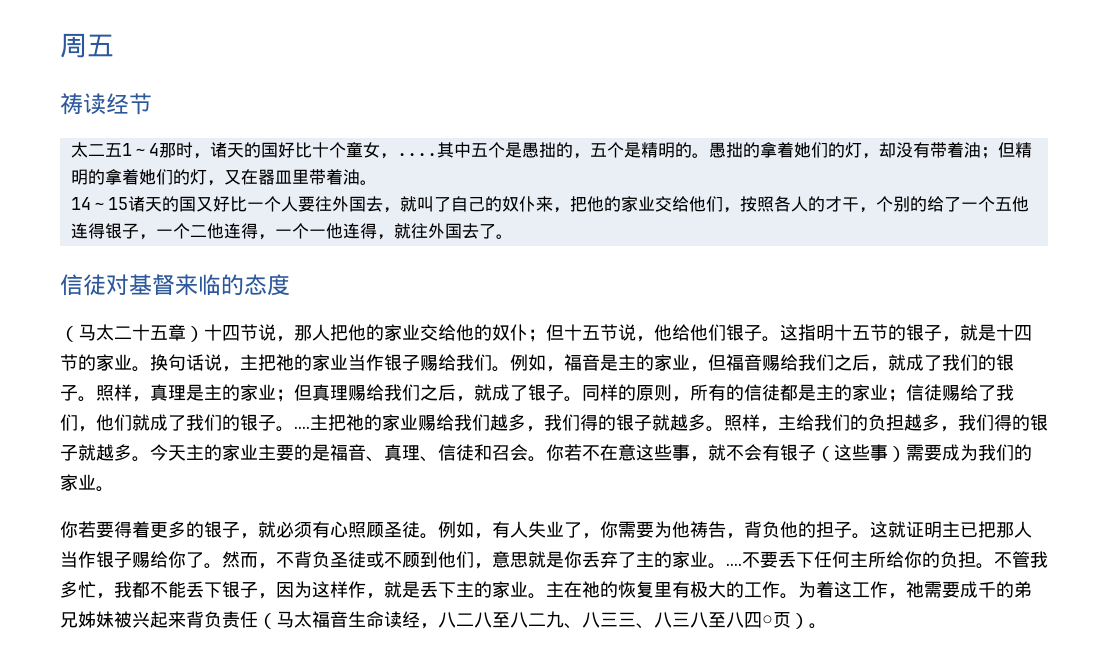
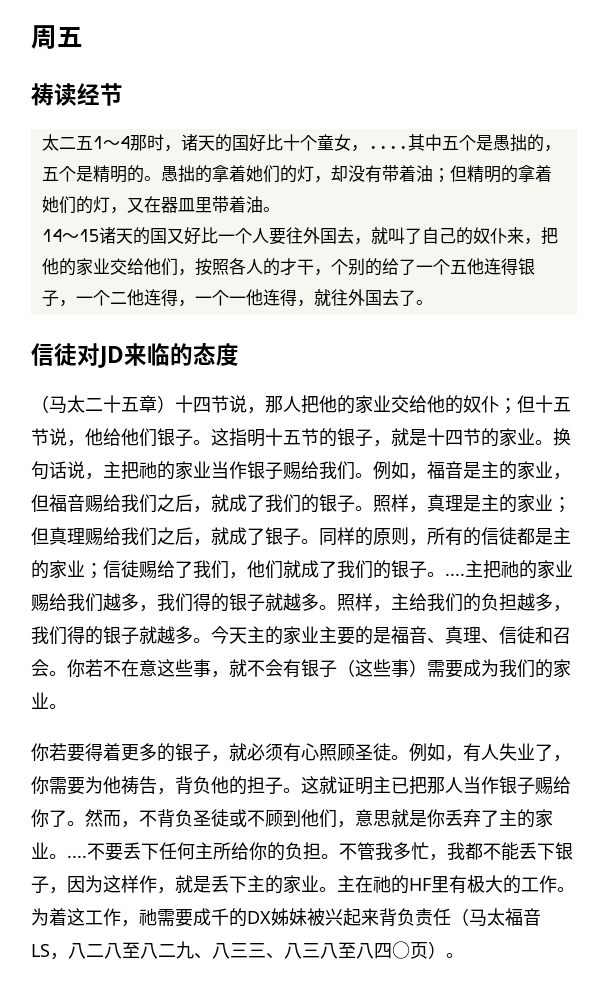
- 信徒对基督来临的态度
+ 信徒对JD来临的态度
- 主在祂的恢复里有极大的工作。
+ 主在祂的HF里有极大的工作。
- 为着这工作，祂需要成千的弟兄姊妹被兴起来背负责任（马太福音生命读经，八二八至八二九、八三三、八三八至八四○页）。
+ 为着这工作，祂需要成千的DX姊妹被兴起来背负责任（马太福音LS，八二八至八二九、八三三、八三八至八四○页）。

